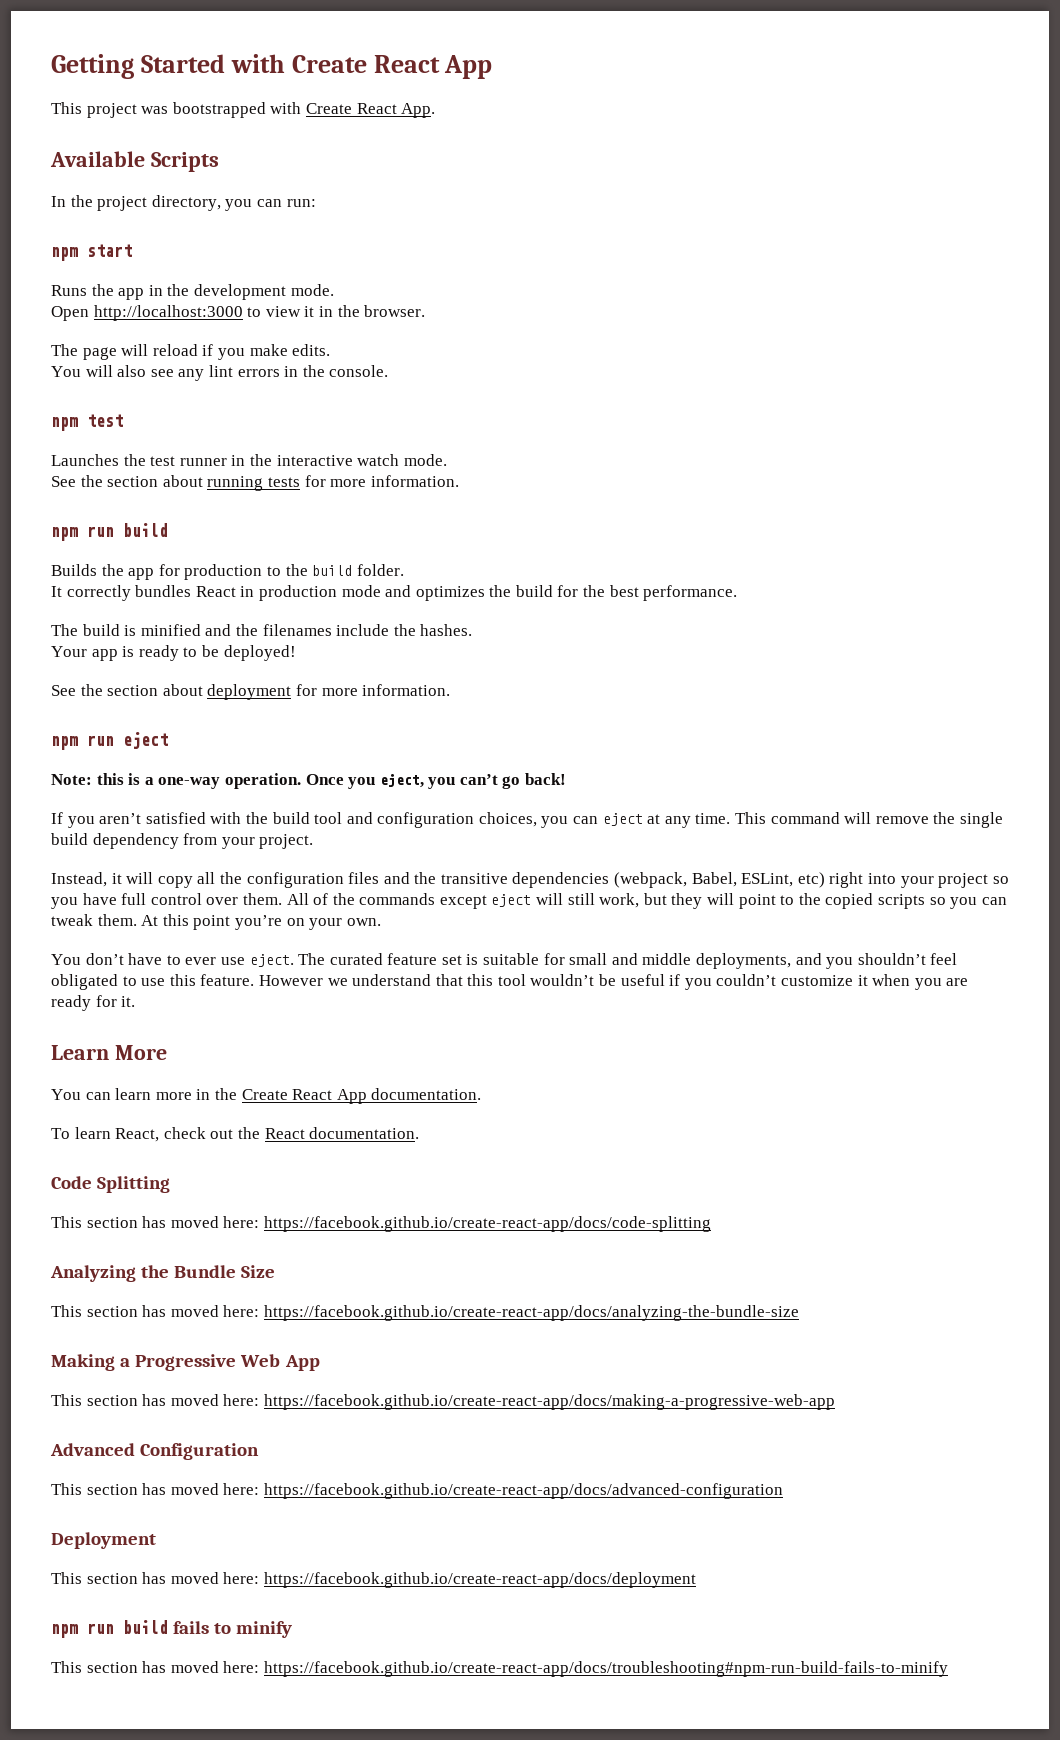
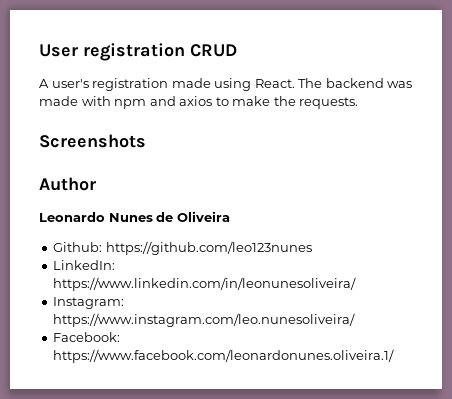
- Getting Started with Create React App
- This project was bootstrapped with Create React App.
- Available Scripts
- In the project directory, you can run:
- npm start
- Runs the app in the development mode.
- Open http://localhost:3000 to view it in the browser.
- The page will reload if you make edits.
- You will also see any lint errors in the console.
- npm test
- Launches the test runner in the interactive watch mode.
- See the section about running tests for more information.
- npm run build
- Builds the app for production to the build folder.
- It correctly bundles React in production mode and optimizes the build for the best performance.
- The build is minified and the filenames include the hashes.
- Your app is ready to be deployed!
- See the section about deployment for more information.
- npm run eject
- Note: this is a one-way operation. Once you eject, you can’t go back!
- If you aren’t satisfied with the build tool and configuration choices, you can eject at any time. This command will remove the single build dependency from your project.
- Instead, it will copy all the configuration files and the transitive dependencies (webpack, Babel, ESLint, etc) right into your project so you have full control over them. All of the commands except eject will still work, but they will point to the copied scripts so you can tweak them. At this point you’re on your own.
- You don’t have to ever use eject. The curated feature set is suitable for small and middle deployments, and you shouldn’t feel obligated to use this feature. However we understand that this tool wouldn’t be useful if you couldn’t customize it when you are ready for it.
- Learn More
- You can learn more in the Create React App documentation.
- To learn React, check out the React documentation.
- Code Splitting
- This section has moved here: https://facebook.github.io/create-react-app/docs/code-splitting
- Analyzing the Bundle Size
- This section has moved here: https://facebook.github.io/create-react-app/docs/analyzing-the-bundle-size
- Making a Progressive Web App
- This section has moved here: https://facebook.github.io/create-react-app/docs/making-a-progressive-web-app
- Advanced Configuration
- This section has moved here: https://facebook.github.io/create-react-app/docs/advanced-configuration
- Deployment
- This section has moved here: https://facebook.github.io/create-react-app/docs/deployment
- npm run build fails to minify
- This section has moved here: https://facebook.github.io/create-react-app/docs/troubleshooting#npm-run-build-fails-to-minify
+ User registration CRUD
+ A user's registration made using React. The backend was made with npm and axios to make the requests.
+ Screenshots
+ Author
+ Leonardo Nunes de Oliveira
+ Github: https://github.com/leo123nunes
+ LinkedIn: https://www.linkedin.com/in/leonunesoliveira/
+ Instagram: https://www.instagram.com/leo.nunesoliveira/
+ Facebook: https://www.facebook.com/leonardonunes.oliveira.1/

